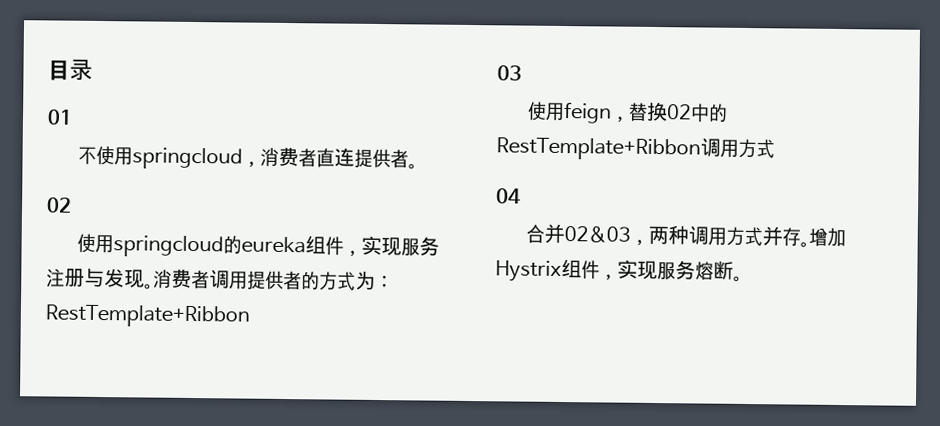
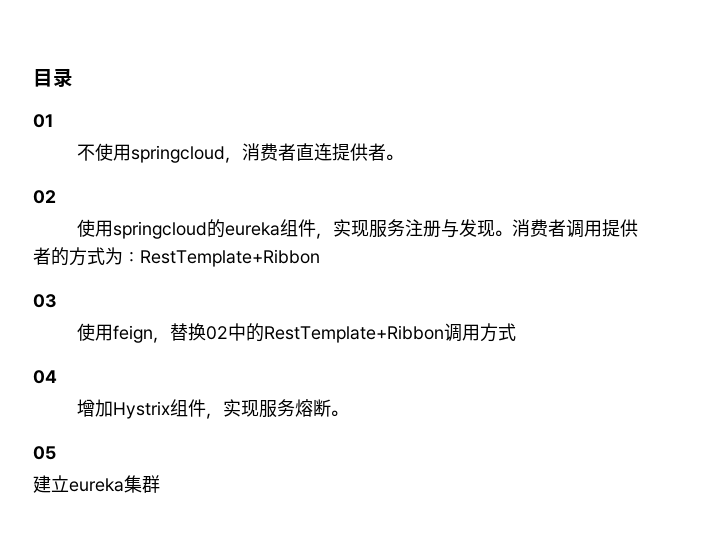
- 合并02&03，两种调用方式并存。
+ 05
+ 建立eureka集群

